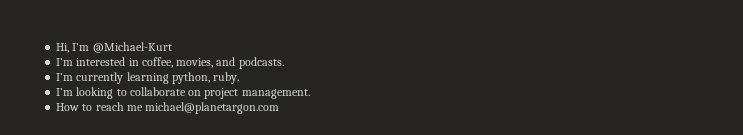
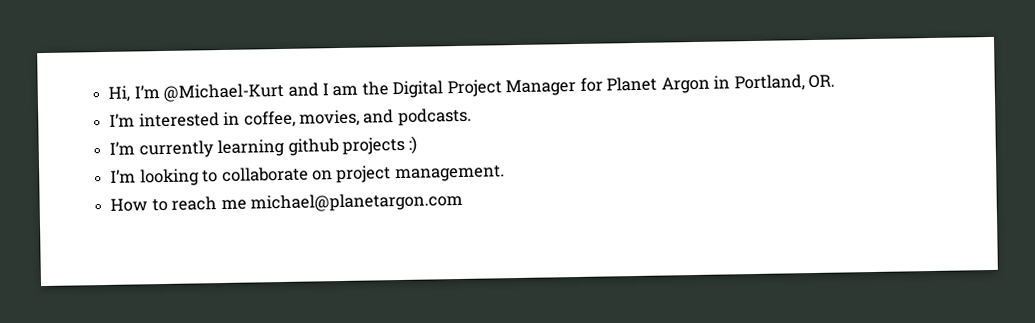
- Hi, I’m @Michael-Kurt
+ Hi, I’m @Michael-Kurt and I am the Digital Project Manager for Planet Argon in Portland, OR.
- I’m currently learning python, ruby.
+ I’m currently learning github projects :)

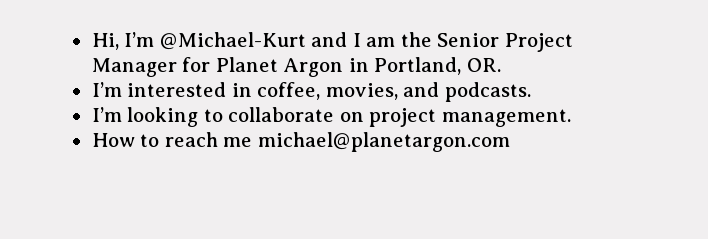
- Hi, I’m @Michael-Kurt and I am the Digital Project Manager for Planet Argon in Portland, OR.
+ Hi, I’m @Michael-Kurt and I am the Senior Project Manager for Planet Argon in Portland, OR.
- I’m currently learning github projects :)

